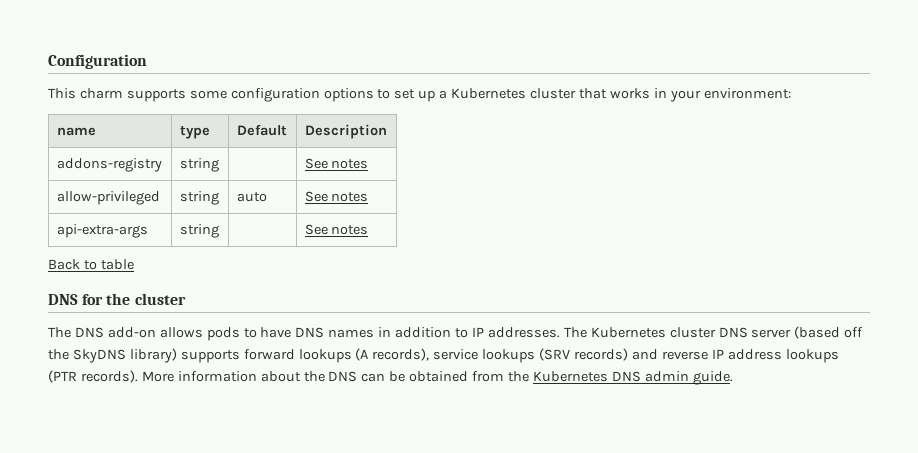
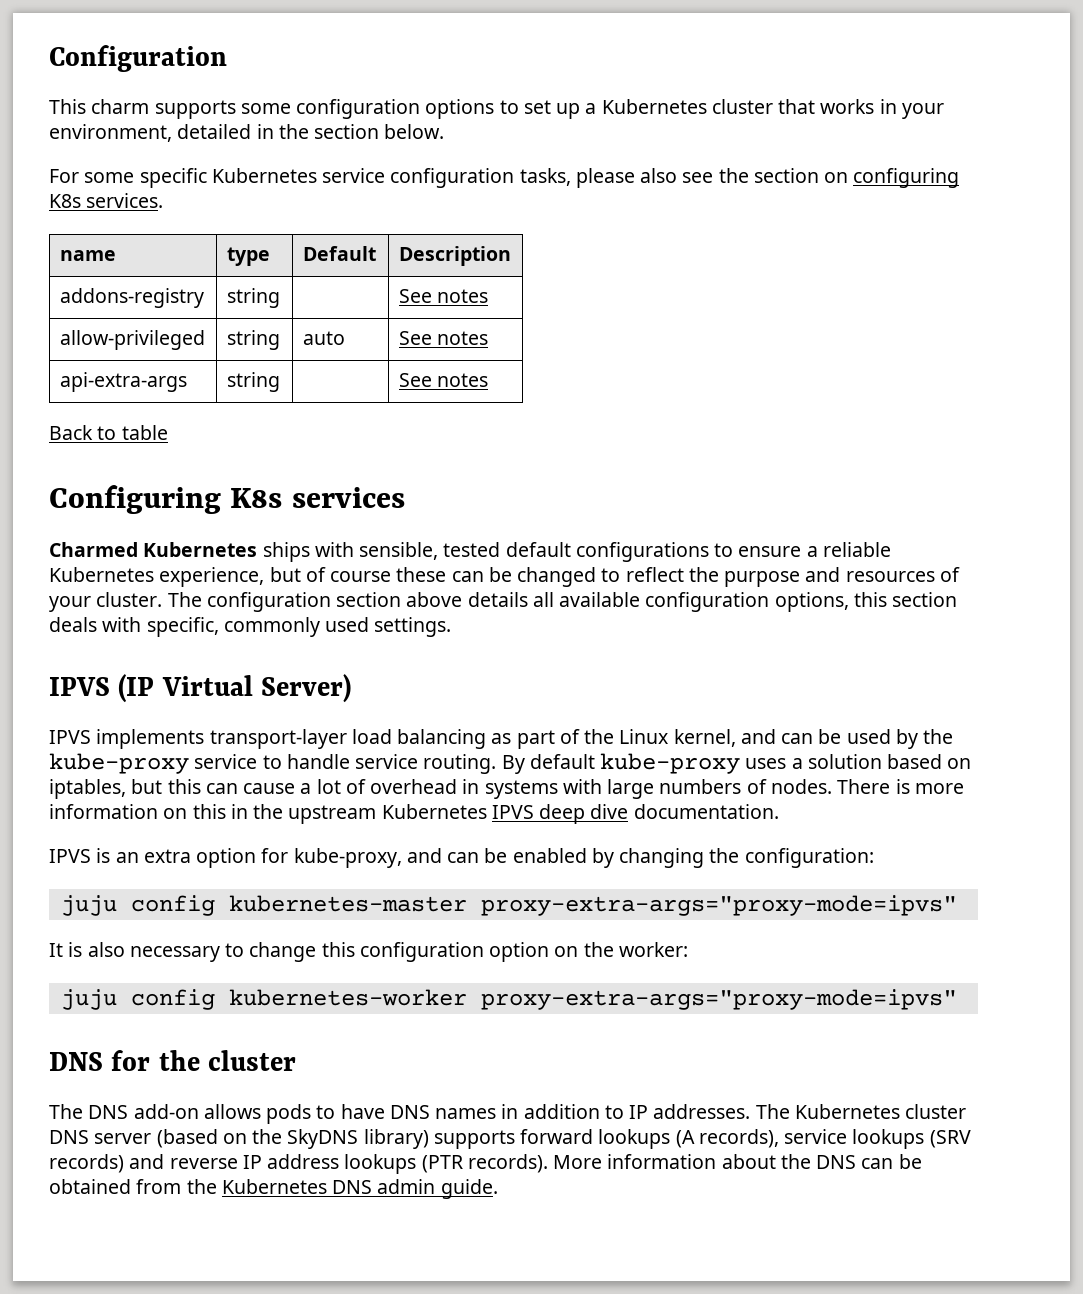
- This charm supports some configuration options to set up a Kubernetes cluster that works in your environment:
+ This charm supports some configuration options to set up a Kubernetes cluster that works in your environment, detailed in the section below.
+ For some specific Kubernetes service configuration tasks, please also see the section on configuring K8s services.
+ Configuring K8s services
+ Charmed Kubernetes ships with sensible, tested default configurations to ensure a reliable Kubernetes experience, but of course these can be changed to reflect the purpose and resources of your cluster. The configuration section above details all available configuration options, this section deals with specific, commonly used settings.
+ IPVS (IP Virtual Server)
+ IPVS implements transport-layer load balancing as part of the Linux kernel, and can be used by the kube-proxy service to handle service routing. By default kube-proxy uses a solution based on iptables, but this can cause a lot of overhead in systems with large numbers of nodes. There is more information on this in the upstream Kubernetes IPVS deep dive documentation.
+ IPVS is an extra option for kube-proxy, and can be enabled by changing the configuration:
+ juju config kubernetes-master proxy-extra-args="proxy-mode=ipvs"
+ It is also necessary to change this configuration option on the worker:
+ juju config kubernetes-worker proxy-extra-args="proxy-mode=ipvs"
- The Kubernetes cluster DNS server (based off the SkyDNS library) supports forward lookups (A records), service lookups (SRV records) and reverse IP address lookups (PTR records).
+ The Kubernetes cluster DNS server (based on the SkyDNS library) supports forward lookups (A records), service lookups (SRV records) and reverse IP address lookups (PTR records).

